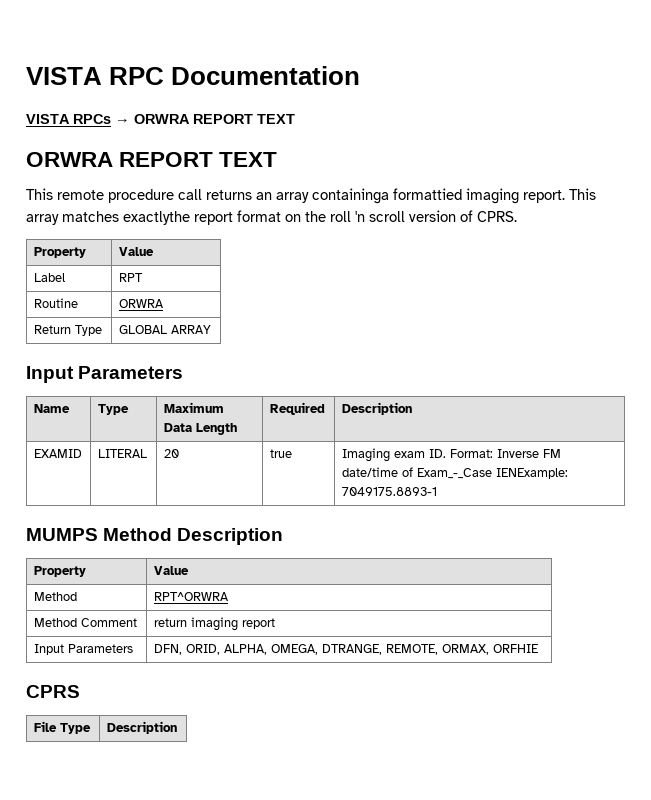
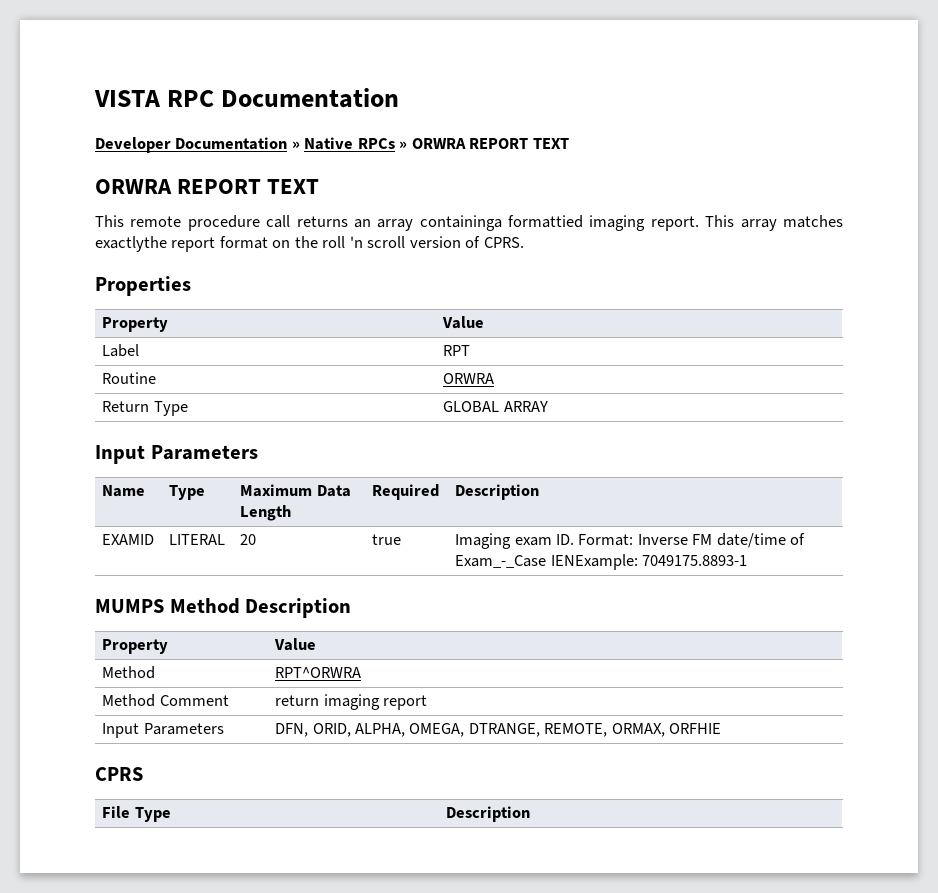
- VISTA RPCs → ORWRA REPORT TEXT
+ Developer Documentation » Native RPCs » ORWRA REPORT TEXT
+ Properties

